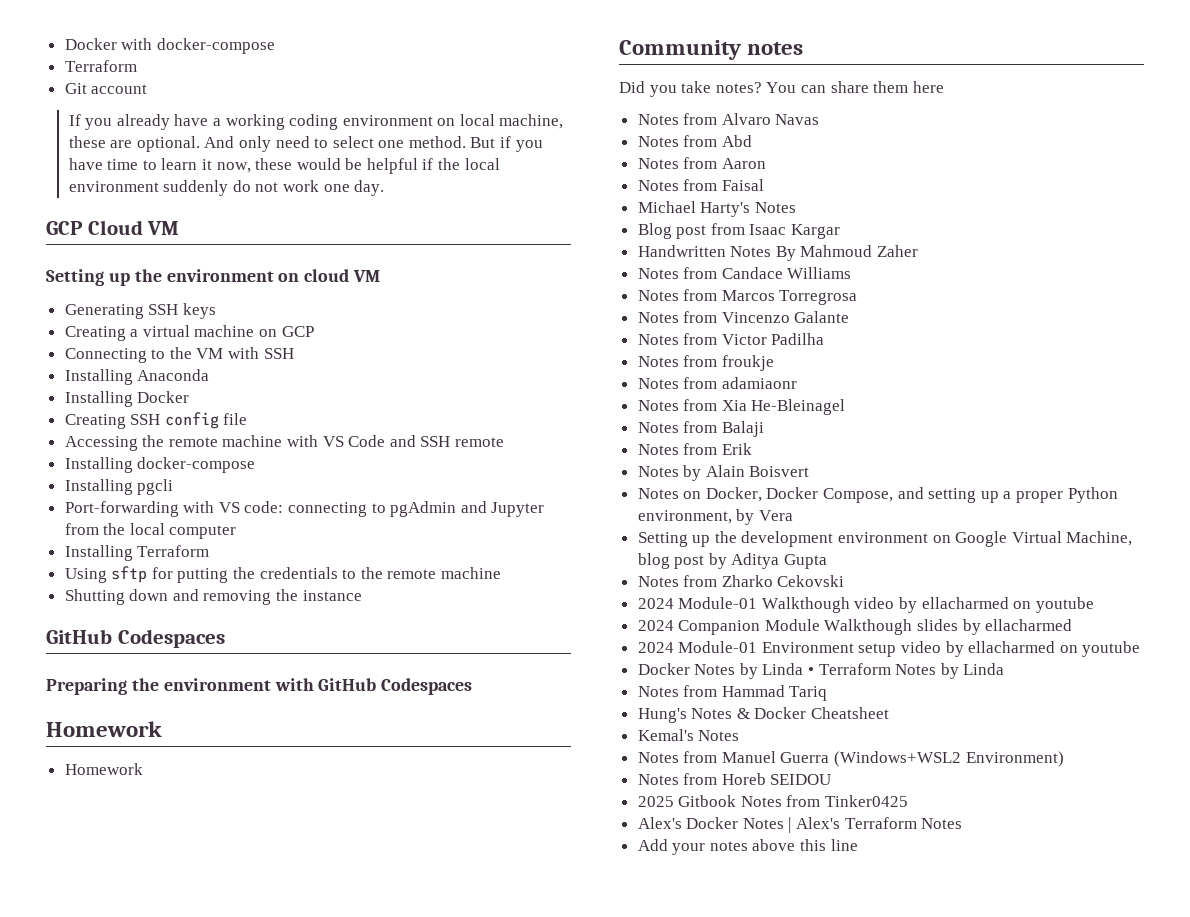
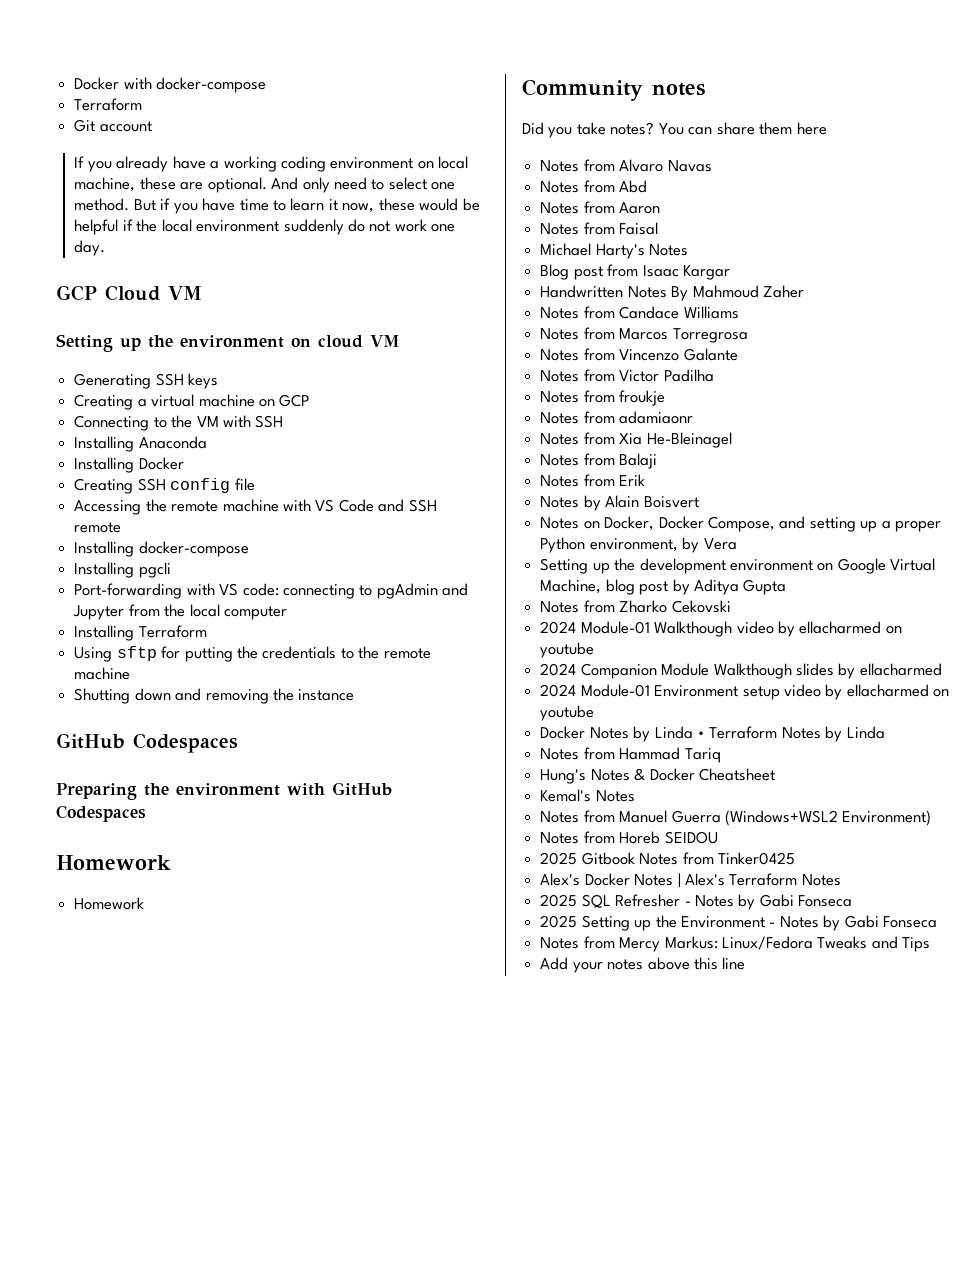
+ 2025 SQL Refresher - Notes by Gabi Fonseca
+ 2025 Setting up the Environment - Notes by Gabi Fonseca
+ Notes from Mercy Markus: Linux/Fedora Tweaks and Tips

